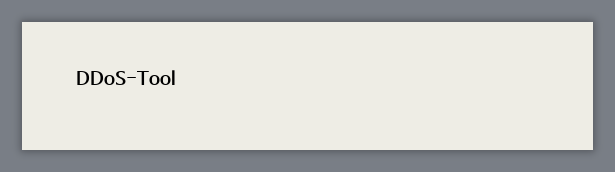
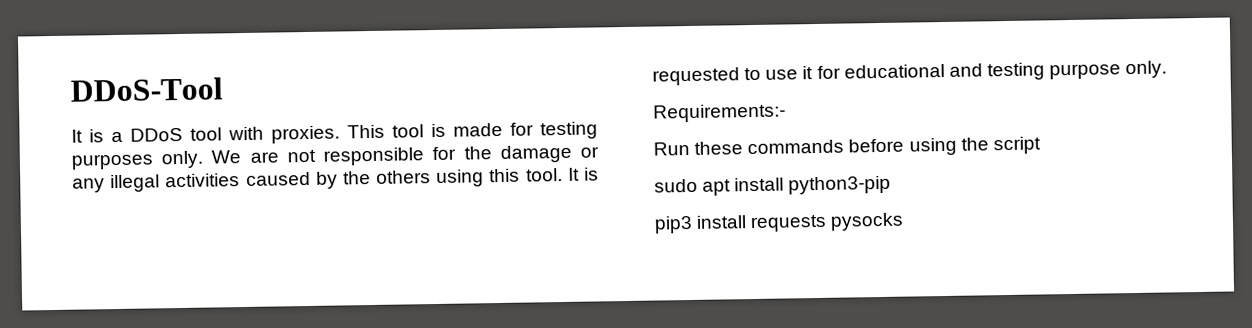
+ It is a DDoS tool with proxies. This tool is made for testing purposes only. We are not responsible for the damage or any illegal activities caused by the others using this tool. It is requested to use it for educational and testing purpose only.
+ Requirements:-
+ Run these commands before using the script
+ sudo apt install python3-pip
+ pip3 install requests pysocks

